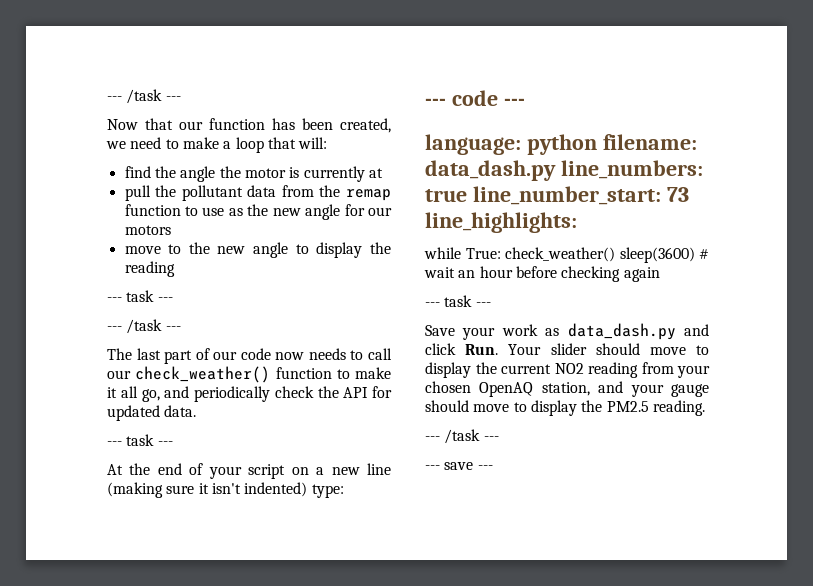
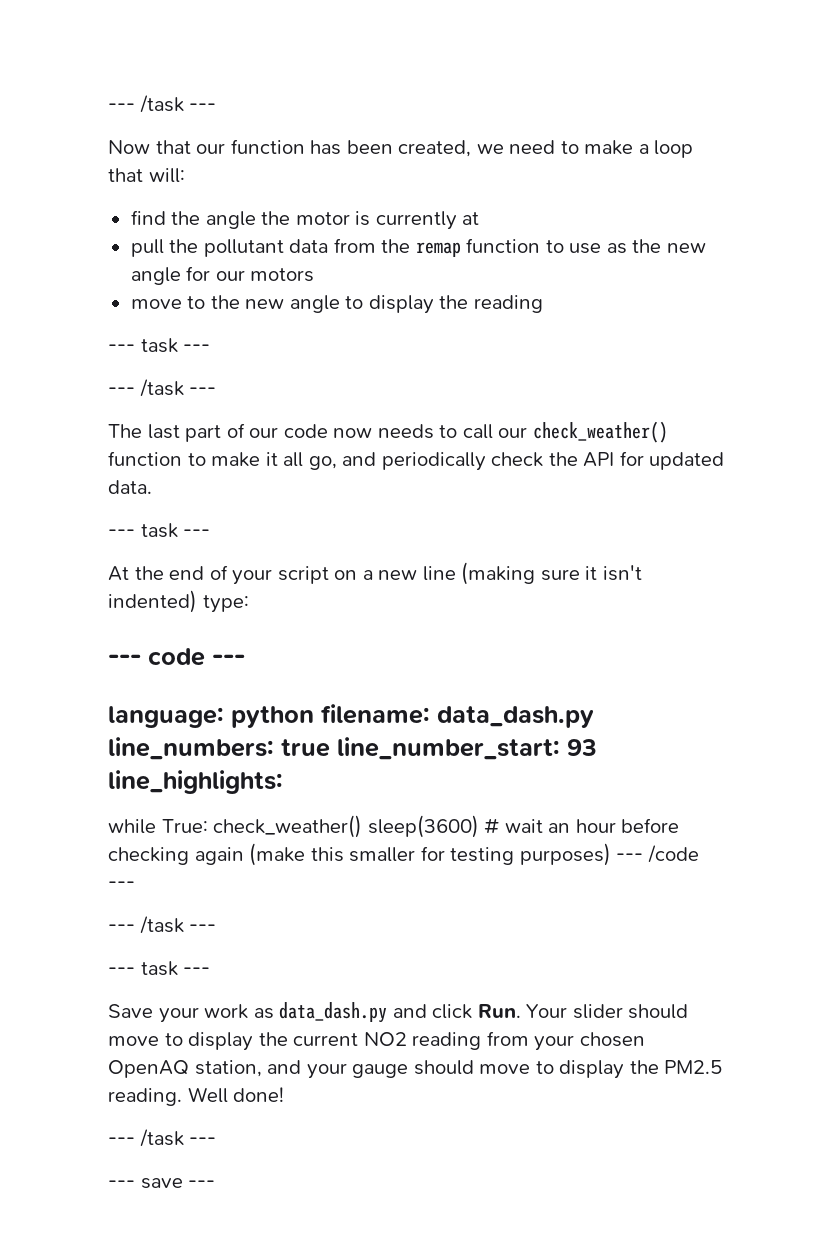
- language: python filename: data_dash.py line_numbers: true line_number_start: 73 line_highlights:
+ language: python filename: data_dash.py line_numbers: true line_number_start: 93 line_highlights:
- while True: check_weather() sleep(3600) # wait an hour before checking again
+ while True: check_weather() sleep(3600) # wait an hour before checking again (make this smaller for testing purposes) --- /code ---
+ --- /task ---
+ Well done!

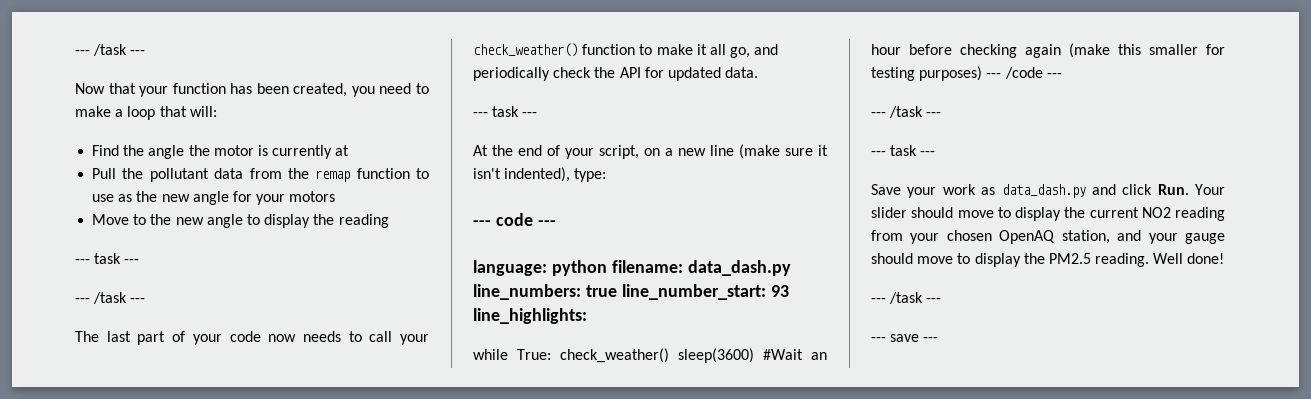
- Now that our function has been created, we need to make a loop that will:
+ Now that your function has been created, you need to make a loop that will:
- find the angle the motor is currently at
+ Find the angle the motor is currently at
- pull the pollutant data from the remap function to use as the new angle for our motors
+ Pull the pollutant data from the remap function to use as the new angle for your motors
- move to the new angle to display the reading
+ Move to the new angle to display the reading
- The last part of our code now needs to call our check_weather() function to make it all go, and periodically check the API for updated data.
+ The last part of your code now needs to call your check_weather() function to make it all go, and periodically check the API for updated data.
- At the end of your script on a new line (making sure it isn't indented) type:
+ At the end of your script, on a new line (make sure it isn't indented), type:
- while True: check_weather() sleep(3600) # wait an hour before checking again (make this smaller for testing purposes) --- /code ---
+ while True: check_weather() sleep(3600) #Wait an hour before checking again (make this smaller for testing purposes) --- /code ---

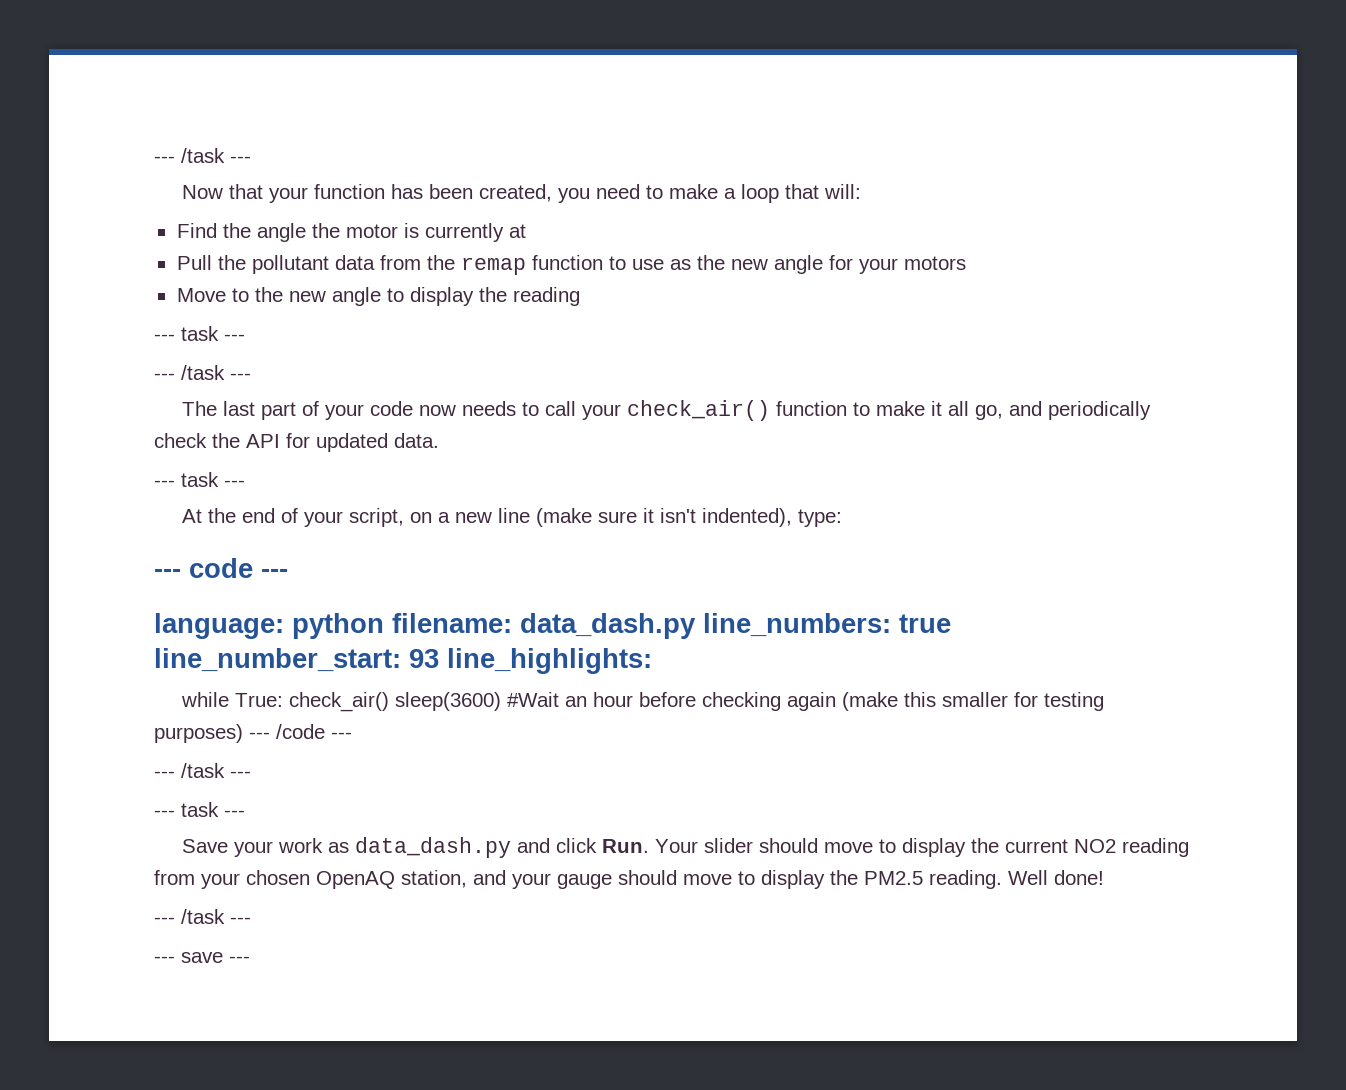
- The last part of your code now needs to call your check_weather() function to make it all go, and periodically check the API for updated data.
+ The last part of your code now needs to call your check_air() function to make it all go, and periodically check the API for updated data.
- while True: check_weather() sleep(3600) #Wait an hour before checking again (make this smaller for testing purposes) --- /code ---
+ while True: check_air() sleep(3600) #Wait an hour before checking again (make this smaller for testing purposes) --- /code ---

